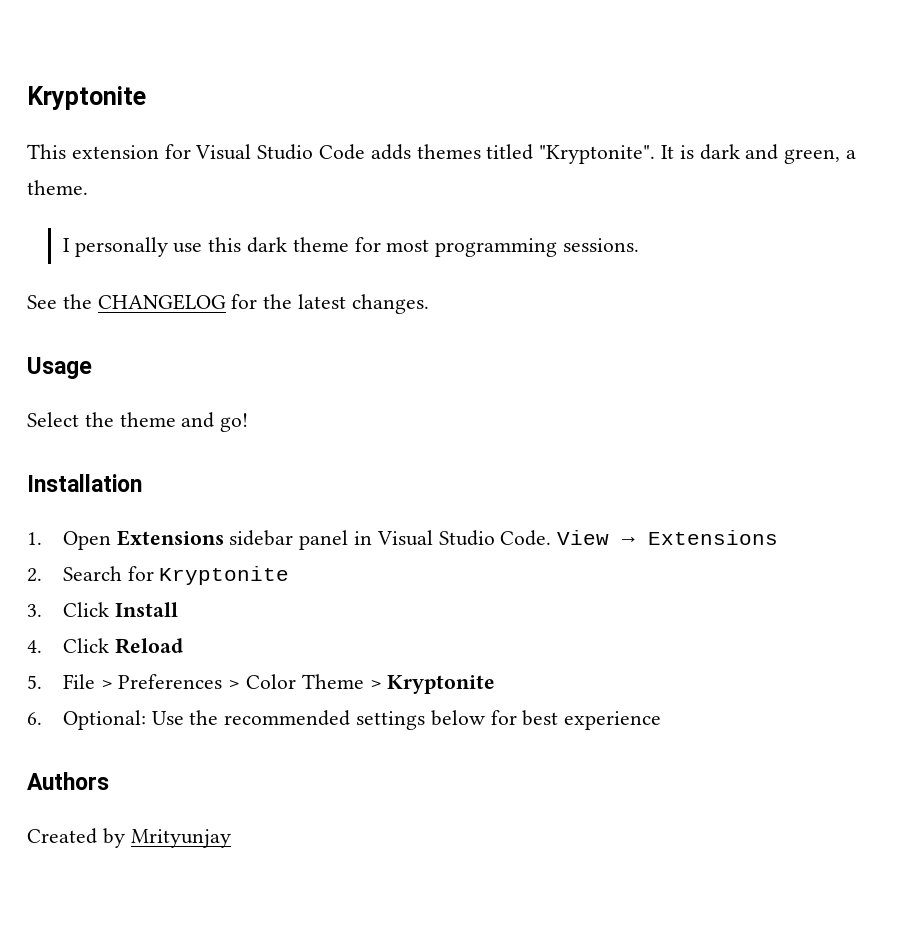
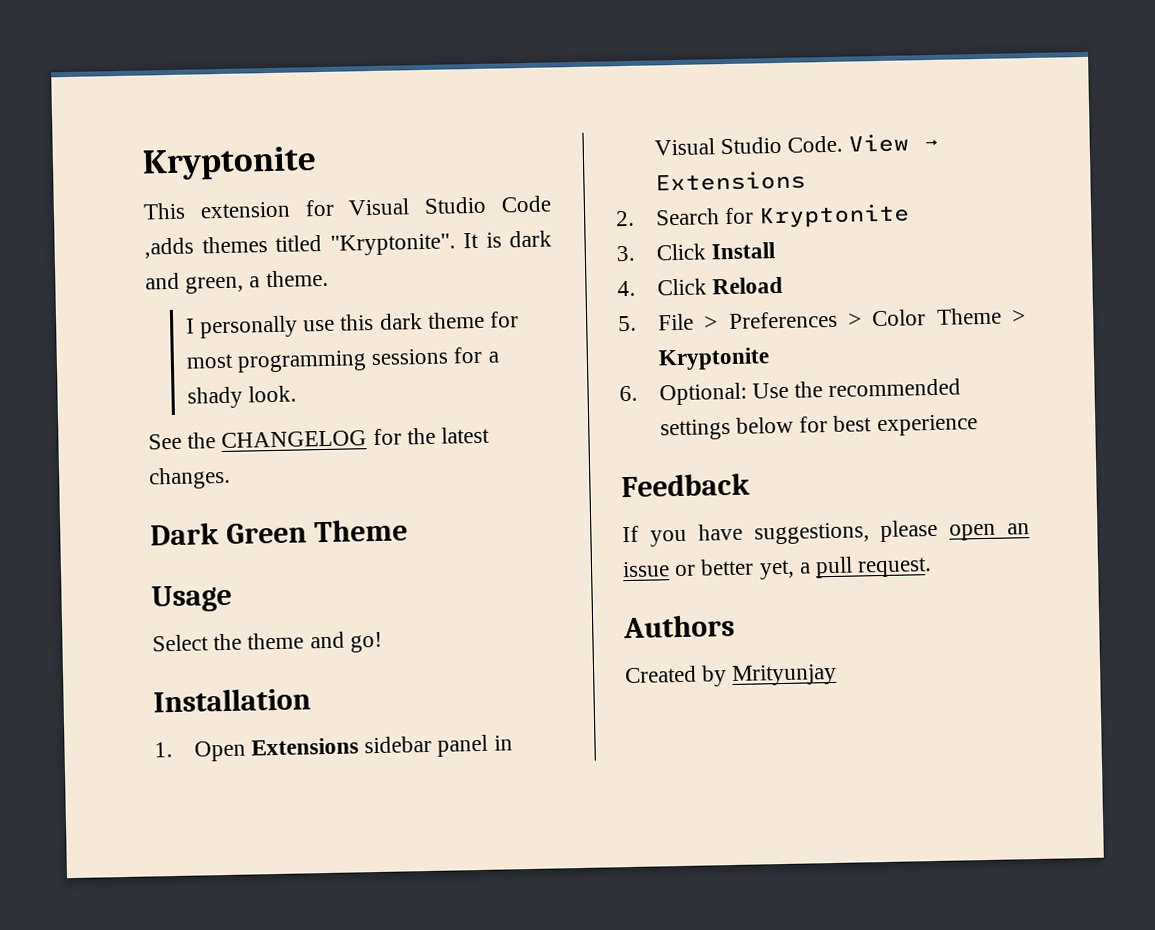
- This extension for Visual Studio Code adds themes titled "Kryptonite".
+ This extension for Visual Studio Code ,adds themes titled "Kryptonite".
- I personally use this dark theme for most programming sessions.
+ I personally use this dark theme for most programming sessions for a shady look.
+ Dark Green Theme
+ Feedback
+ If you have suggestions, please open an issue or better yet, a pull request.

